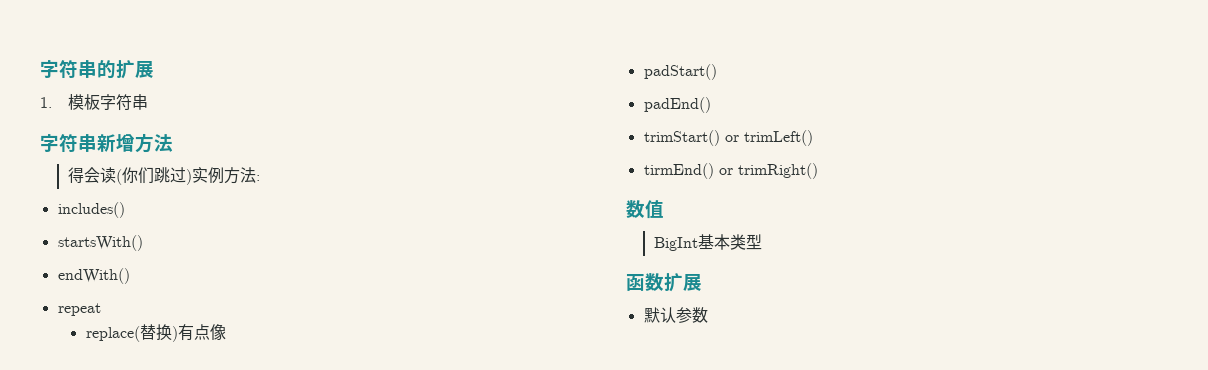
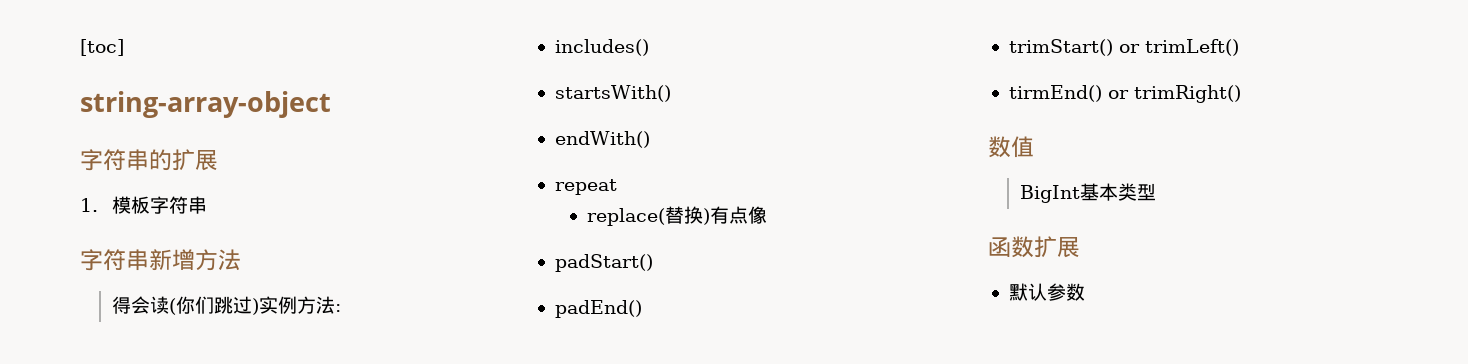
+ [toc]
+ string-array-object

